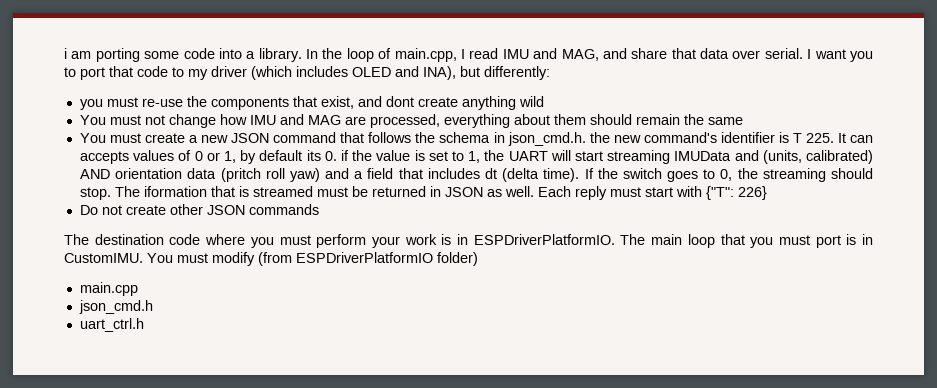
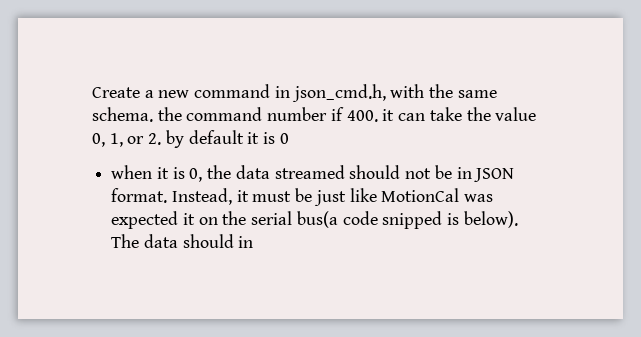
- i am porting some code into a library. In the loop of main.cpp, I read IMU and MAG, and share that data over serial. I want you to port that code to my driver (which includes OLED and INA), but differently:
- you must re-use the components that exist, and dont create anything wild
- You must not change how IMU and MAG are processed, everything about them should remain the same
- You must create a new JSON command that follows the schema in json_cmd.h. the new command's identifier is T 225. It can accepts values of 0 or 1, by default its 0. if the value is set to 1, the UART will start streaming IMUData and (units, calibrated) AND orientation data (pritch roll yaw) and a field that includes dt (delta time). If the switch goes to 0, the streaming should stop. The iformation that is streamed must be returned in JSON as well. Each reply must start with {"T": 226}
- Do not create other JSON commands
- The destination code where you must perform your work is in ESPDriverPlatformIO. The main loop that you must port is in CustomIMU. You must modify (from ESPDriverPlatformIO folder)
- main.cpp
- json_cmd.h
- uart_ctrl.h
+ Create a new command in json_cmd.h, with the same schema. the command number if 400. it can take the value 0, 1, or 2. by default it is 0
+ when it is 0, the data streamed should not be in JSON format. Instead, it must be just like MotionCal was expected it on the serial bus(a code snipped is below). The data should in

